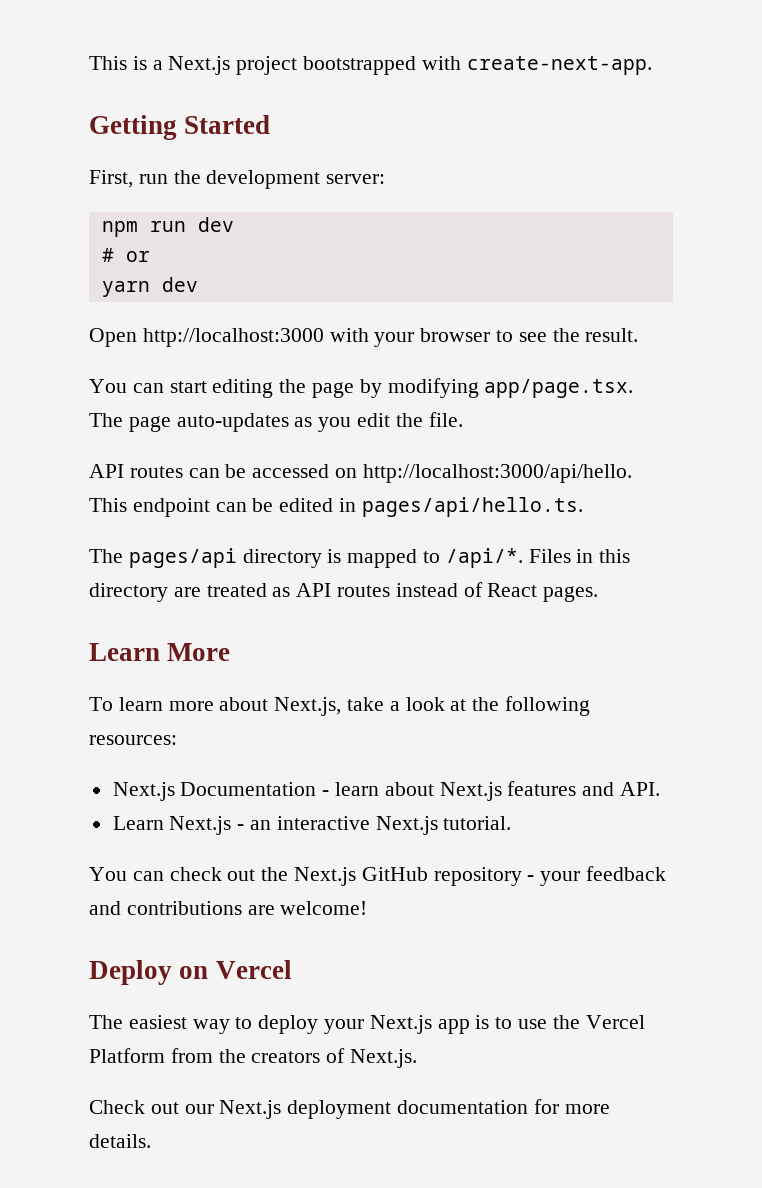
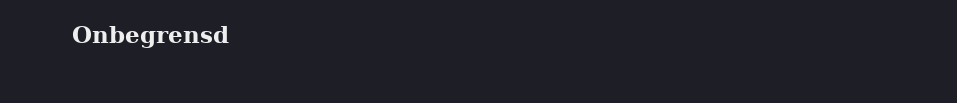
- This is a Next.js project bootstrapped with create-next-app.
- Getting Started
- First, run the development server:
- npm run dev
- # or
- yarn dev
- Open http://localhost:3000 with your browser to see the result.
- You can start editing the page by modifying app/page.tsx. The page auto-updates as you edit the file.
- API routes can be accessed on http://localhost:3000/api/hello. This endpoint can be edited in pages/api/hello.ts.
- The pages/api directory is mapped to /api/*. Files in this directory are treated as API routes instead of React pages.
- Learn More
- To learn more about Next.js, take a look at the following resources:
- Next.js Documentation - learn about Next.js features and API.
- Learn Next.js - an interactive Next.js tutorial.
- You can check out the Next.js GitHub repository - your feedback and contributions are welcome!
- Deploy on Vercel
- The easiest way to deploy your Next.js app is to use the Vercel Platform from the creators of Next.js.
- Check out our Next.js deployment documentation for more details.
+ Onbegrensd

